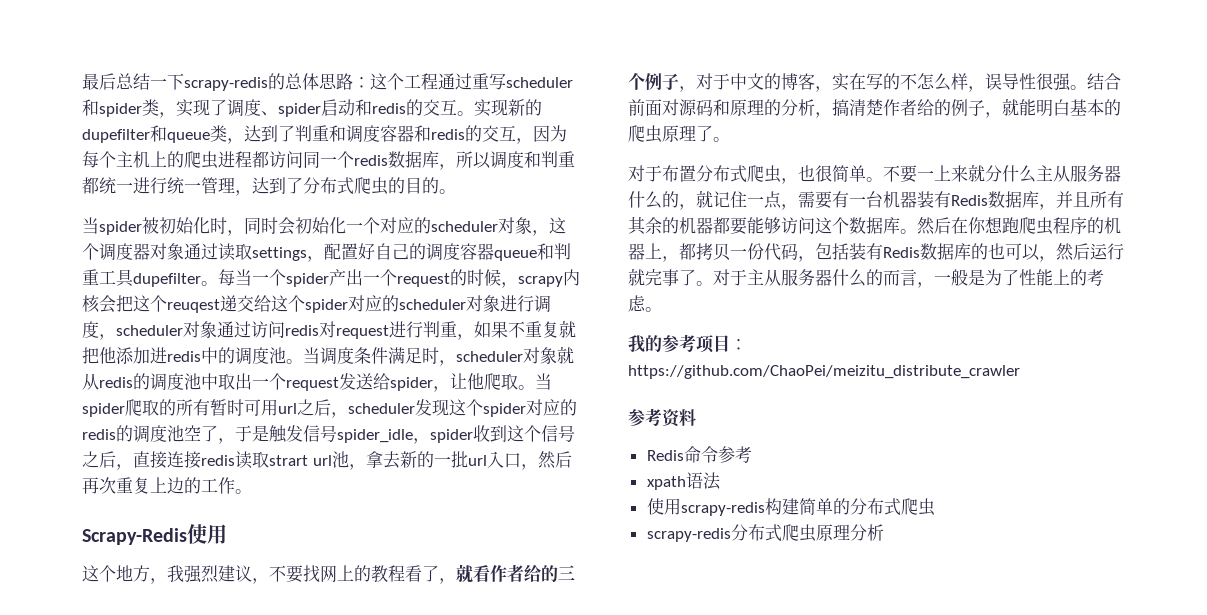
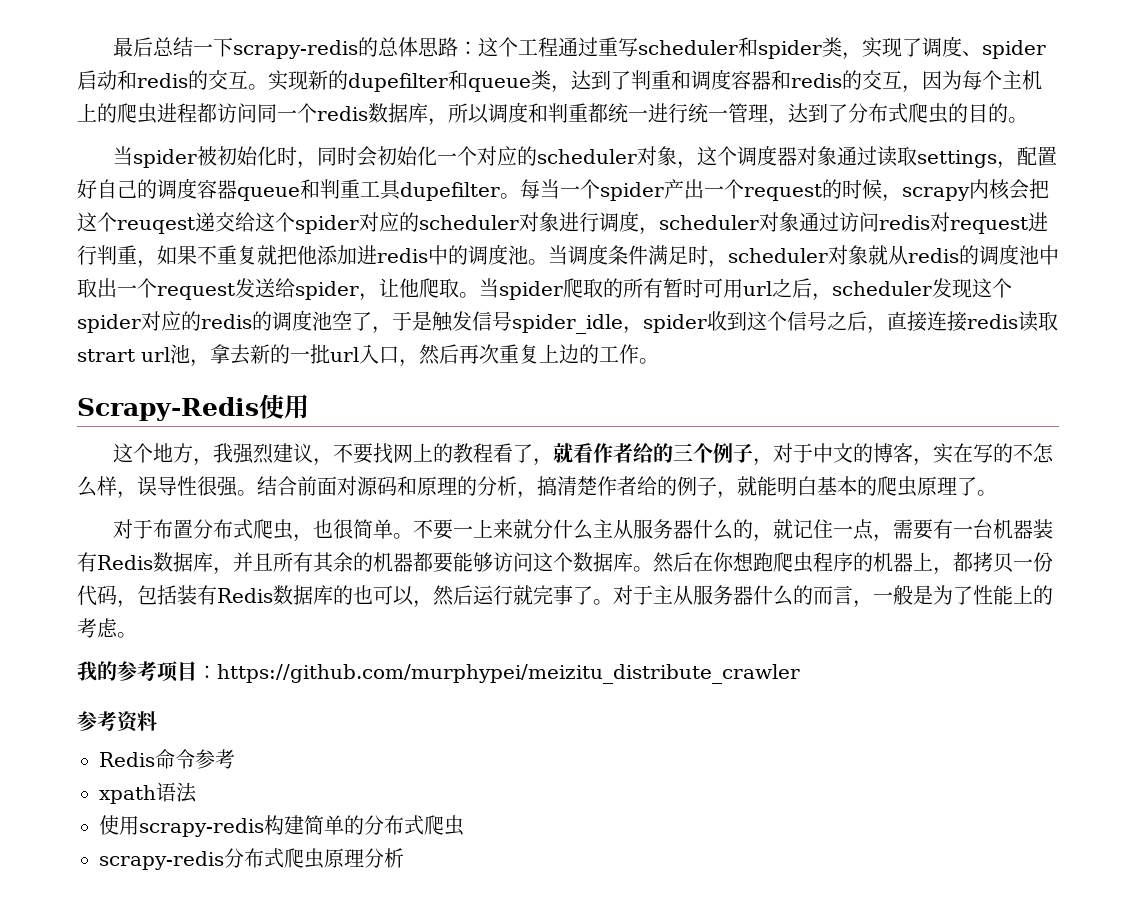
- 我的参考项目：https://github.com/ChaoPei/meizitu_distribute_crawler
+ 我的参考项目：https://github.com/murphypei/meizitu_distribute_crawler

